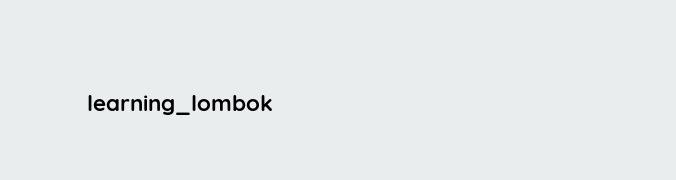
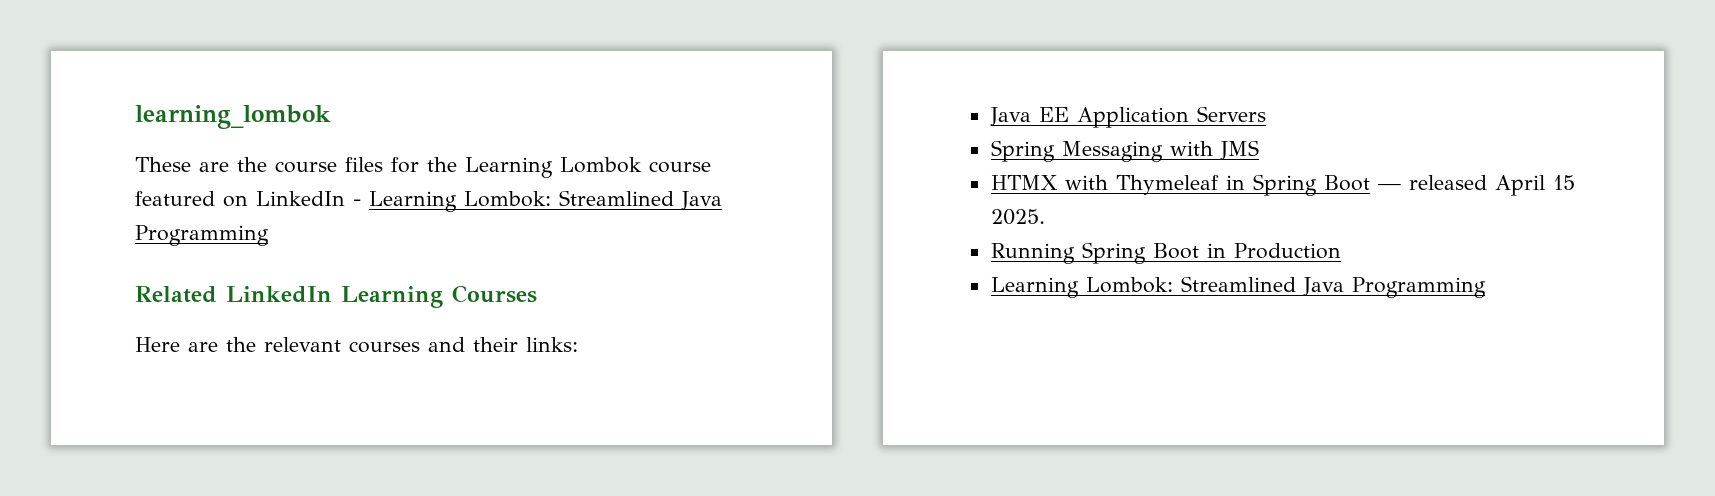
+ These are the course files for the Learning Lombok course featured on LinkedIn - Learning Lombok: Streamlined Java Programming
+ Related LinkedIn Learning Courses
+ Here are the relevant courses and their links:
+ Java EE Application Servers
+ Spring Messaging with JMS
+ HTMX with Thymeleaf in Spring Boot — released April 15 2025.
+ Running Spring Boot in Production
+ Learning Lombok: Streamlined Java Programming

